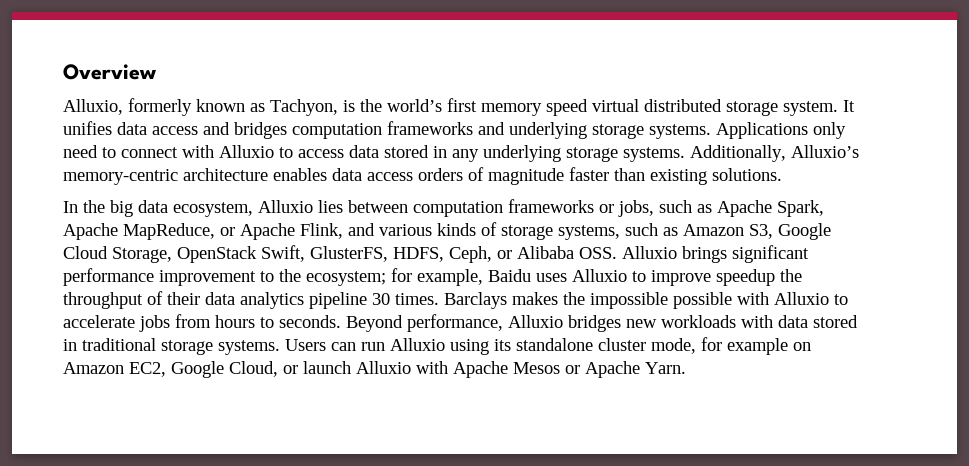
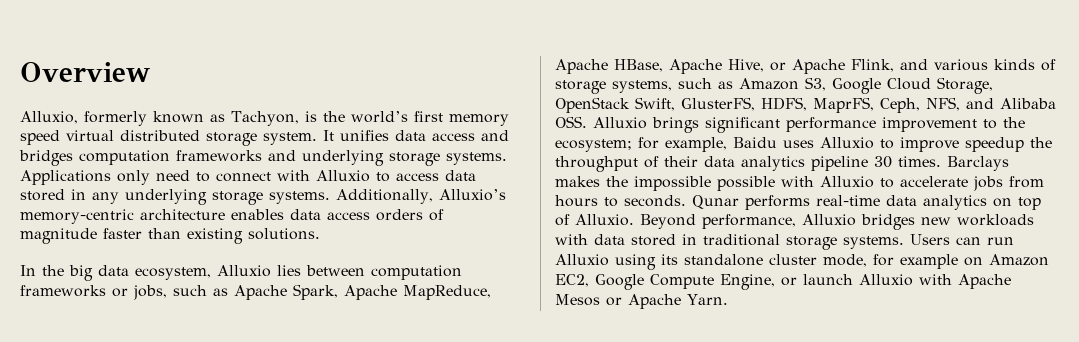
- In the big data ecosystem, Alluxio lies between computation frameworks or jobs, such as Apache Spark, Apache MapReduce, or Apache Flink, and various kinds of storage systems, such as Amazon S3, Google Cloud Storage, OpenStack Swift, GlusterFS, HDFS, Ceph, or Alibaba OSS. Alluxio brings significant performance improvement to the ecosystem;
+ In the big data ecosystem, Alluxio lies between computation frameworks or jobs, such as Apache Spark, Apache MapReduce, Apache HBase, Apache Hive, or Apache Flink, and various kinds of storage systems, such as Amazon S3, Google Cloud Storage, OpenStack Swift, GlusterFS, HDFS, MaprFS, Ceph, NFS, and Alibaba OSS. Alluxio brings significant performance improvement to the ecosystem;
+ Qunar performs real-time data analytics on top of Alluxio.
- Users can run Alluxio using its standalone cluster mode, for example on Amazon EC2, Google Cloud, or launch Alluxio with Apache Mesos or Apache Yarn.
+ Users can run Alluxio using its standalone cluster mode, for example on Amazon EC2, Google Compute Engine, or launch Alluxio with Apache Mesos or Apache Yarn.

